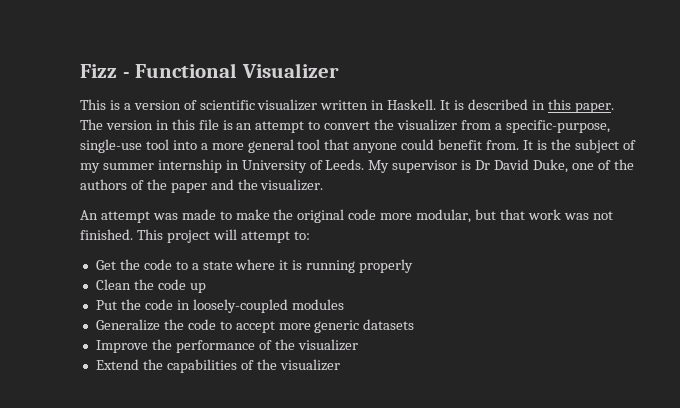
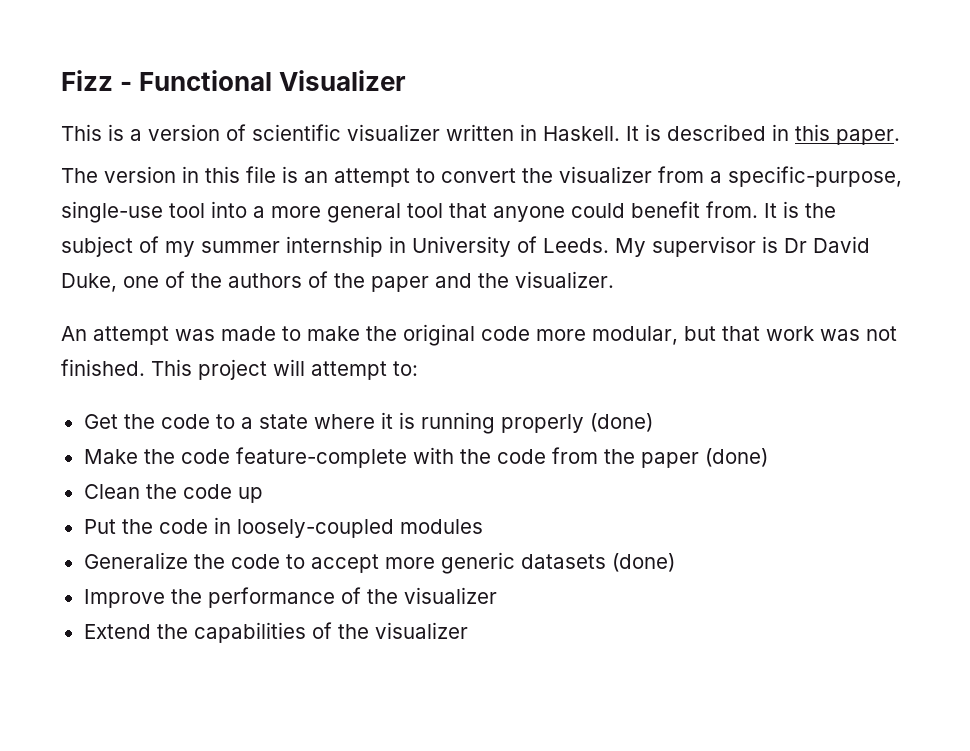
- Get the code to a state where it is running properly
+ Get the code to a state where it is running properly (done)
+ Make the code feature-complete with the code from the paper (done)
- Generalize the code to accept more generic datasets
+ Generalize the code to accept more generic datasets (done)

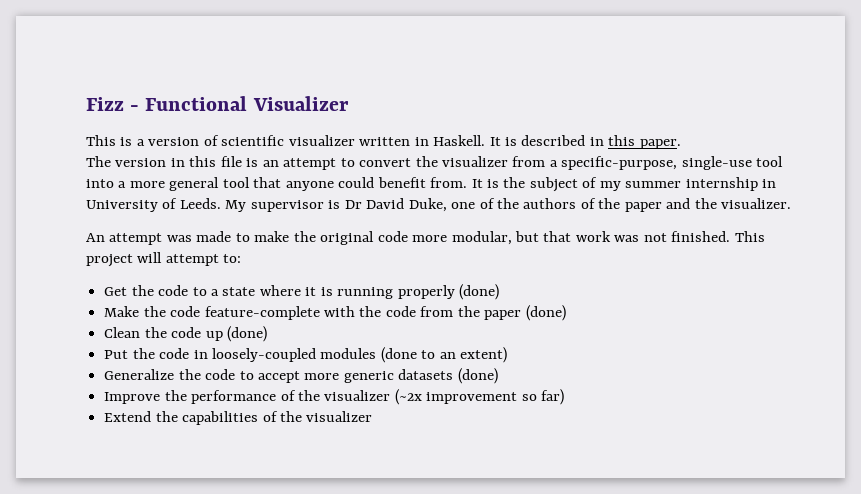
- Clean the code up
+ Clean the code up (done)
- Put the code in loosely-coupled modules
+ Put the code in loosely-coupled modules (done to an extent)
- Improve the performance of the visualizer
+ Improve the performance of the visualizer (~2x improvement so far)

